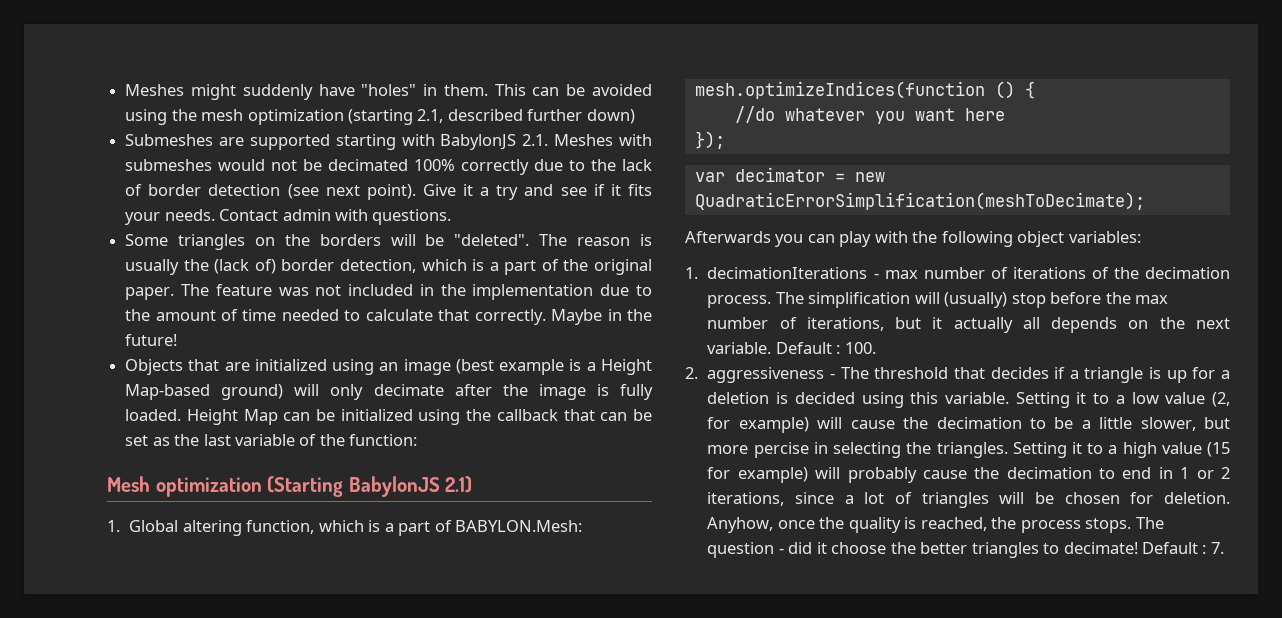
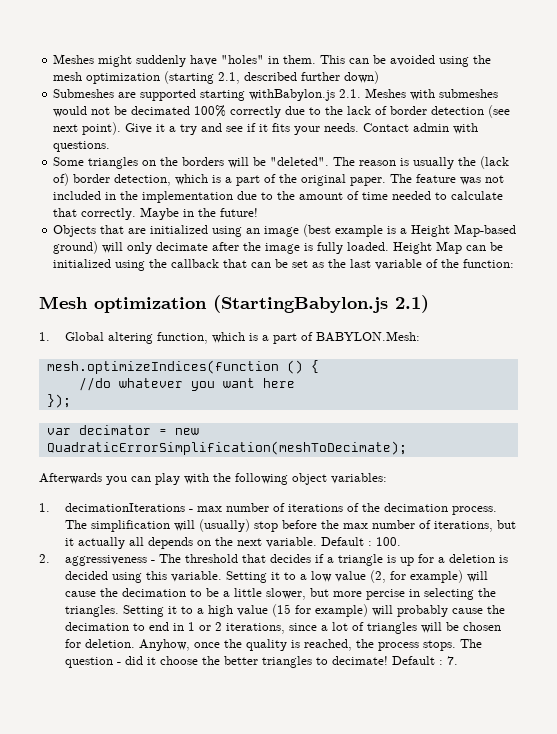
- Submeshes are supported starting with BabylonJS 2.1. Meshes with submeshes would not be decimated 100% correctly due to the lack of border detection (see next point).
+ Submeshes are supported starting withBabylon.js 2.1. Meshes with submeshes would not be decimated 100% correctly due to the lack of border detection (see next point).
- Mesh optimization (Starting BabylonJS 2.1)
+ Mesh optimization (StartingBabylon.js 2.1)

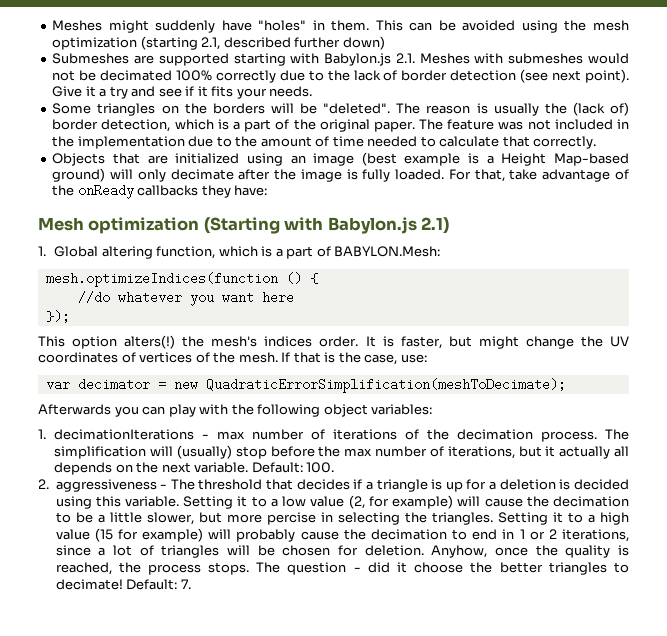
- Submeshes are supported starting withBabylon.js 2.1. Meshes with submeshes would not be decimated 100% correctly due to the lack of border detection (see next point).
+ Submeshes are supported starting with Babylon.js 2.1. Meshes with submeshes would not be decimated 100% correctly due to the lack of border detection (see next point).
- Contact admin with questions.
- Maybe in the future!
- Height Map can be initialized using the callback that can be set as the last variable of the function:
+ For that, take advantage of the onReady callbacks they have:
- Mesh optimization (StartingBabylon.js 2.1)
+ Mesh optimization (Starting with Babylon.js 2.1)
+ This option alters(!) the mesh's indices order. It is faster, but might change the UV coordinates of vertices of the mesh. If that is the case, use:
- Default : 100.
+ Default: 100.
- Default : 7.
+ Default: 7.

